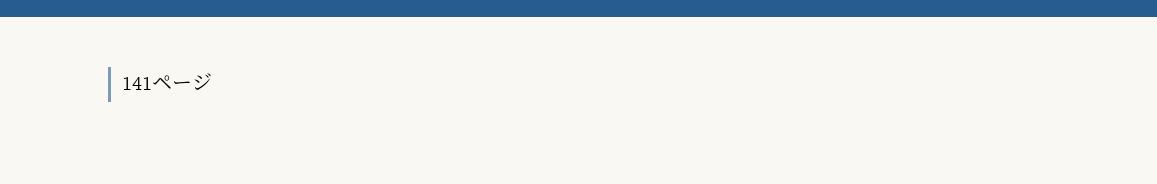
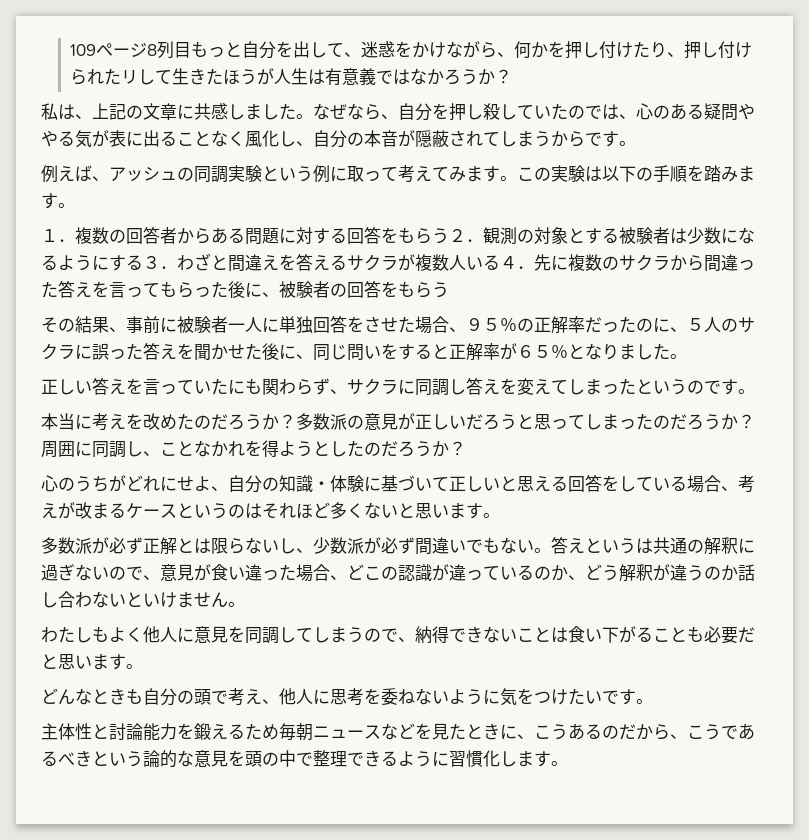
- 141ページ
+ 109ページ8列目もっと自分を出して、迷惑をかけながら、何かを押し付けたり、押し付けられたリして生きたほうが人生は有意義ではなかろうか？
+ 私は、上記の文章に共感しました。なぜなら、自分を押し殺していたのでは、心のある疑問ややる気が表に出ることなく風化し、自分の本音が隠蔽されてしまうからです。
+ 例えば、アッシュの同調実験という例に取って考えてみます。この実験は以下の手順を踏みます。
+ １．複数の回答者からある問題に対する回答をもらう２．観測の対象とする被験者は少数になるようにする３．わざと間違えを答えるサクラが複数人いる４．先に複数のサクラから間違った答えを言ってもらった後に、被験者の回答をもらう
+ その結果、事前に被験者一人に単独回答をさせた場合、９５％の正解率だったのに、５人のサクラに誤った答えを聞かせた後に、同じ問いをすると正解率が６５％となりました。
+ 正しい答えを言っていたにも関わらず、サクラに同調し答えを変えてしまったというのです。
+ 本当に考えを改めたのだろうか？多数派の意見が正しいだろうと思ってしまったのだろうか？周囲に同調し、ことなかれを得ようとしたのだろうか？
+ 心のうちがどれにせよ、自分の知識・体験に基づいて正しいと思える回答をしている場合、考えが改まるケースというのはそれほど多くないと思います。
+ 多数派が必ず正解とは限らないし、少数派が必ず間違いでもない。答えというは共通の解釈に過ぎないので、意見が食い違った場合、どこの認識が違っているのか、どう解釈が違うのか話し合わないといけません。
+ わたしもよく他人に意見を同調してしまうので、納得できないことは食い下がることも必要だと思います。
+ どんなときも自分の頭で考え、他人に思考を委ねないように気をつけたいです。
+ 主体性と討論能力を鍛えるため毎朝ニュースなどを見たときに、こうあるのだから、こうであるべきという論的な意見を頭の中で整理できるように習慣化します。

